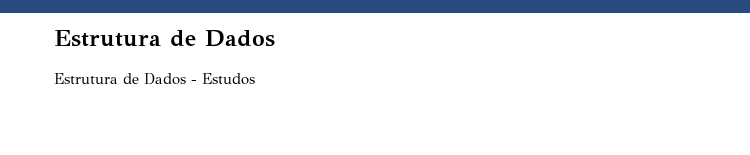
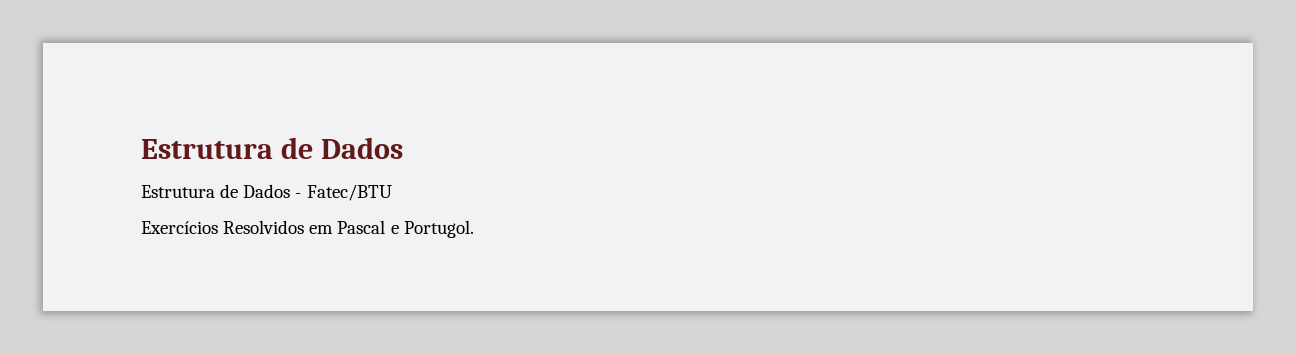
- Estrutura de Dados - Estudos
+ Estrutura de Dados - Fatec/BTU
+ Exercícios Resolvidos em Pascal e Portugol.

